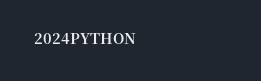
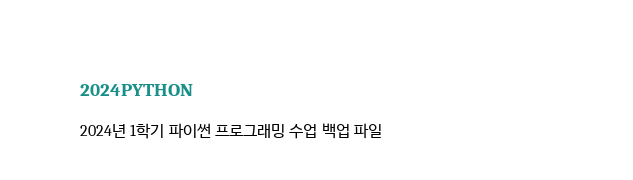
+ 2024년 1학기 파이썬 프로그래밍 수업 백업 파일

